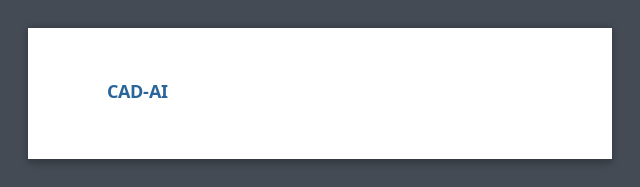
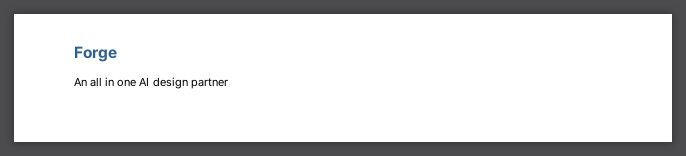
- CAD-AI
+ Forge
+ An all in one AI design partner

